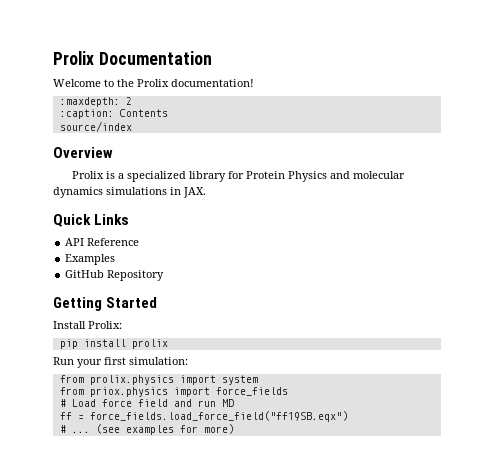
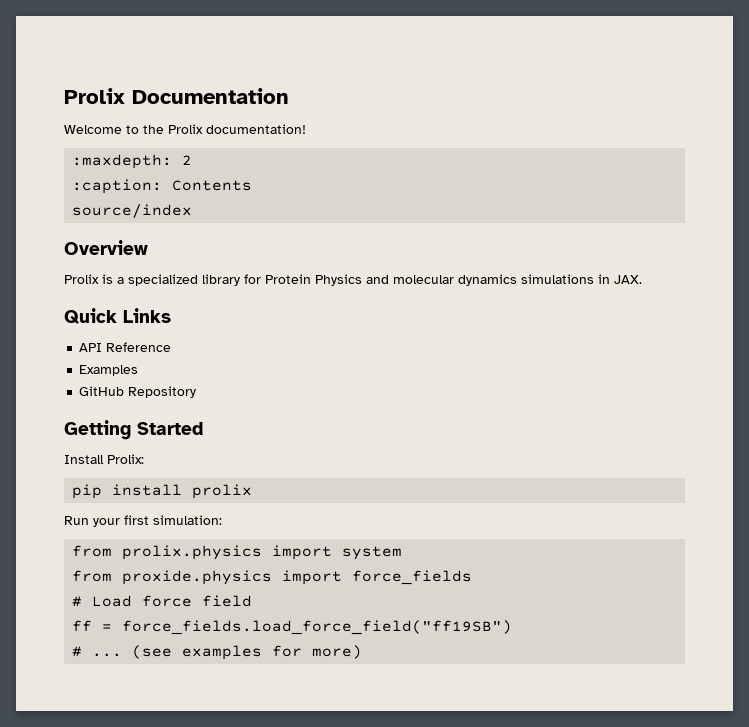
- from priox.physics import force_fields
+ from proxide.physics import force_fields
- # Load force field and run MD
+ # Load force field
- ff = force_fields.load_force_field("ff19SB.eqx")
+ ff = force_fields.load_force_field("ff19SB")

